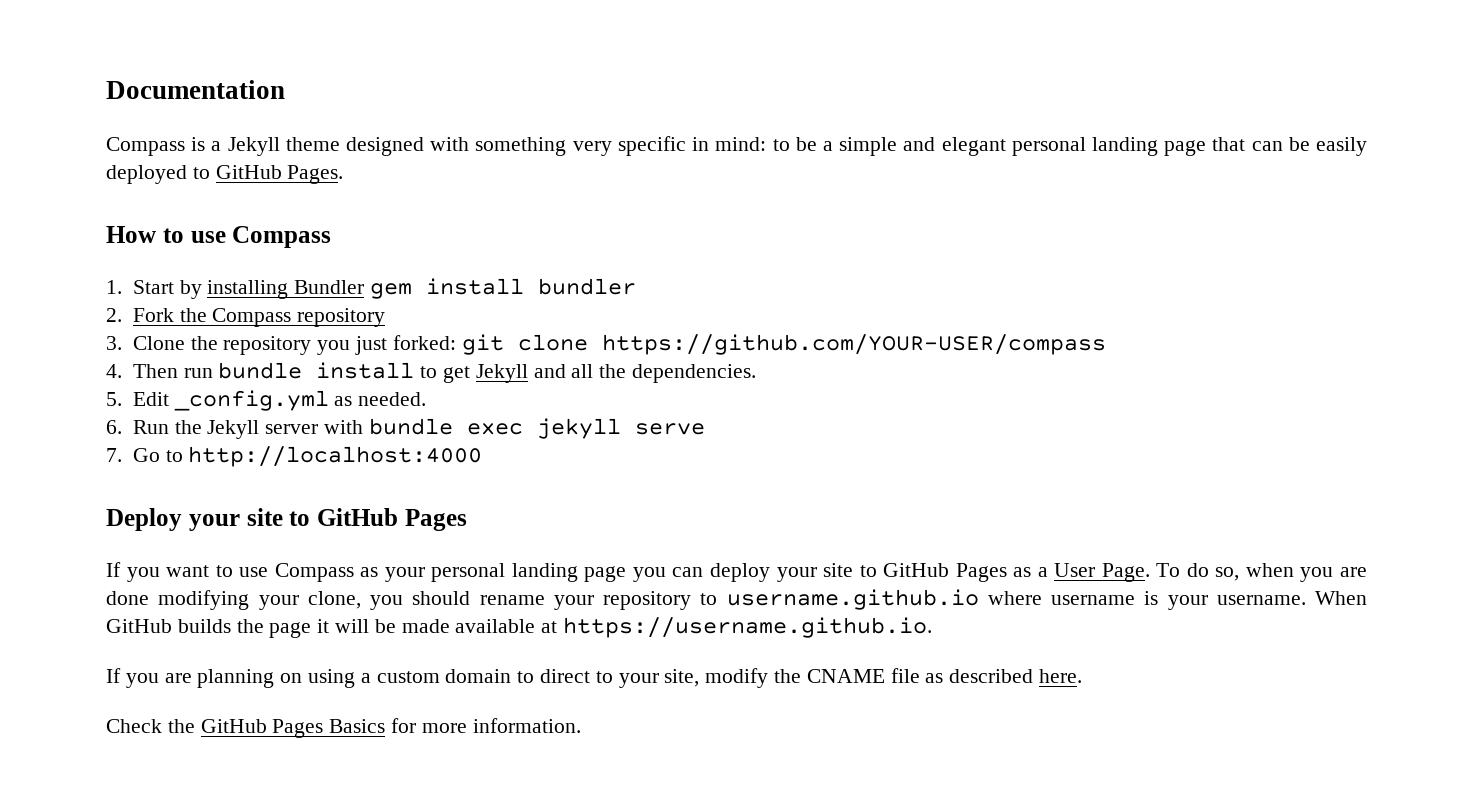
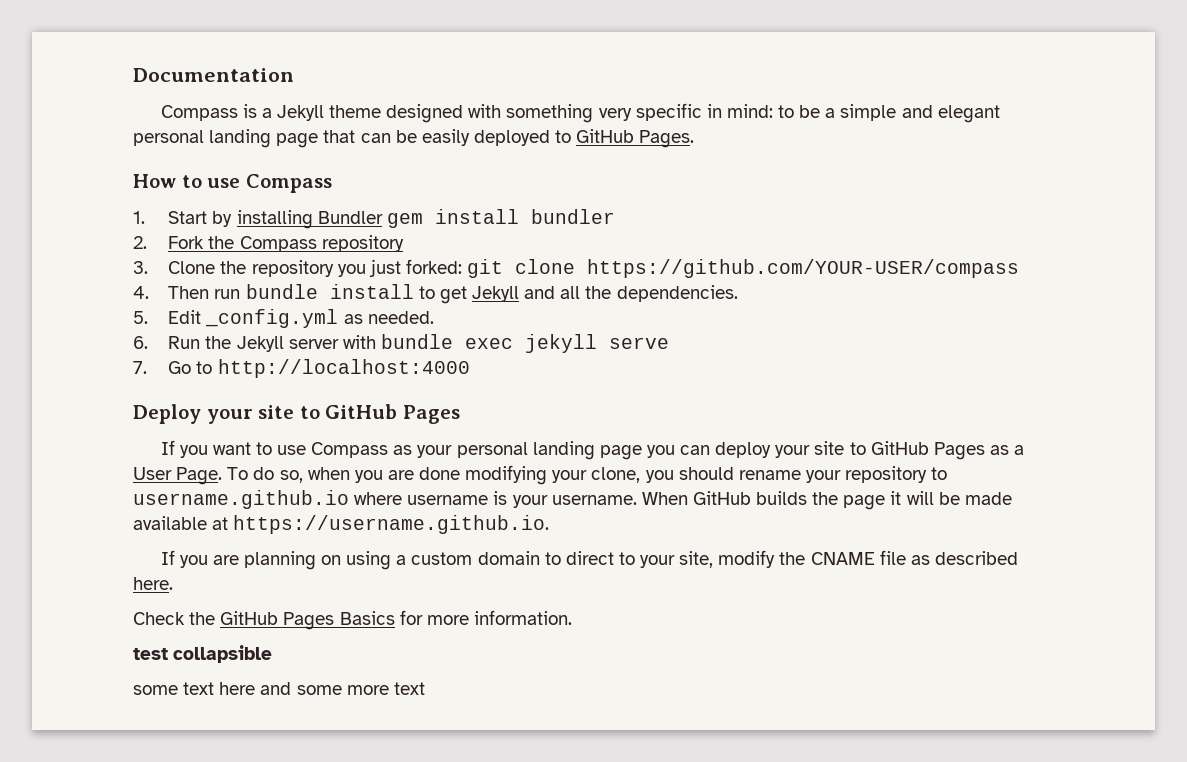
+ test collapsible
+ some text here and some more text

